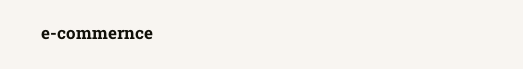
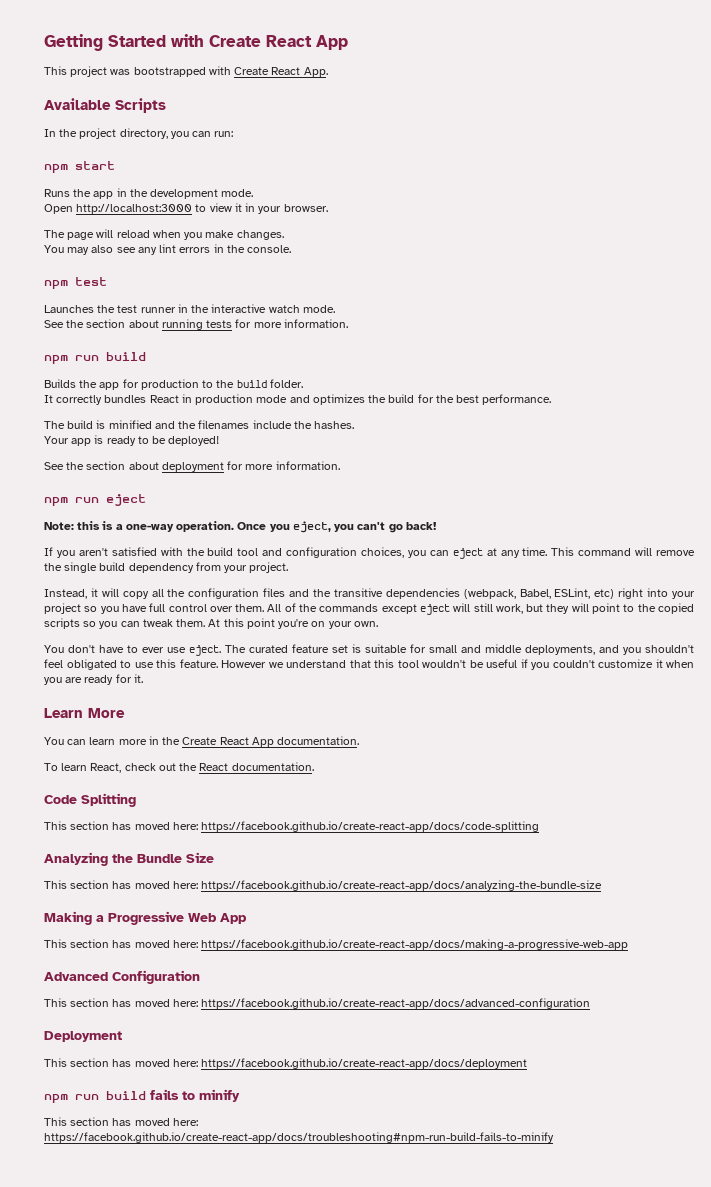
- e-commernce
+ Getting Started with Create React App
+ This project was bootstrapped with Create React App.
+ Available Scripts
+ In the project directory, you can run:
+ npm start
+ Runs the app in the development mode.
+ Open http://localhost:3000 to view it in your browser.
+ The page will reload when you make changes.
+ You may also see any lint errors in the console.
+ npm test
+ Launches the test runner in the interactive watch mode.
+ See the section about running tests for more information.
+ npm run build
+ Builds the app for production to the build folder.
+ It correctly bundles React in production mode and optimizes the build for the best performance.
+ The build is minified and the filenames include the hashes.
+ Your app is ready to be deployed!
+ See the section about deployment for more information.
+ npm run eject
+ Note: this is a one-way operation. Once you eject, you can't go back!
+ If you aren't satisfied with the build tool and configuration choices, you can eject at any time. This command will remove the single build dependency from your project.
+ Instead, it will copy all the configuration files and the transitive dependencies (webpack, Babel, ESLint, etc) right into your project so you have full control over them. All of the commands except eject will still work, but they will point to the copied scripts so you can tweak them. At this point you're on your own.
+ You don't have to ever use eject. The curated feature set is suitable for small and middle deployments, and you shouldn't feel obligated to use this feature. However we understand that this tool wouldn't be useful if you couldn't customize it when you are ready for it.
+ Learn More
+ You can learn more in the Create React App documentation.
+ To learn React, check out the React documentation.
+ Code Splitting
+ This section has moved here: https://facebook.github.io/create-react-app/docs/code-splitting
+ Analyzing the Bundle Size
+ This section has moved here: https://facebook.github.io/create-react-app/docs/analyzing-the-bundle-size
+ Making a Progressive Web App
+ This section has moved here: https://facebook.github.io/create-react-app/docs/making-a-progressive-web-app
+ Advanced Configuration
+ This section has moved here: https://facebook.github.io/create-react-app/docs/advanced-configuration
+ Deployment
+ This section has moved here: https://facebook.github.io/create-react-app/docs/deployment
+ npm run build fails to minify
+ This section has moved here: https://facebook.github.io/create-react-app/docs/troubleshooting#npm-run-build-fails-to-minify

